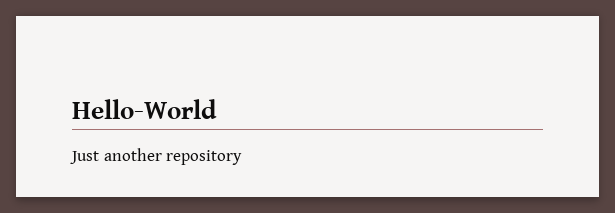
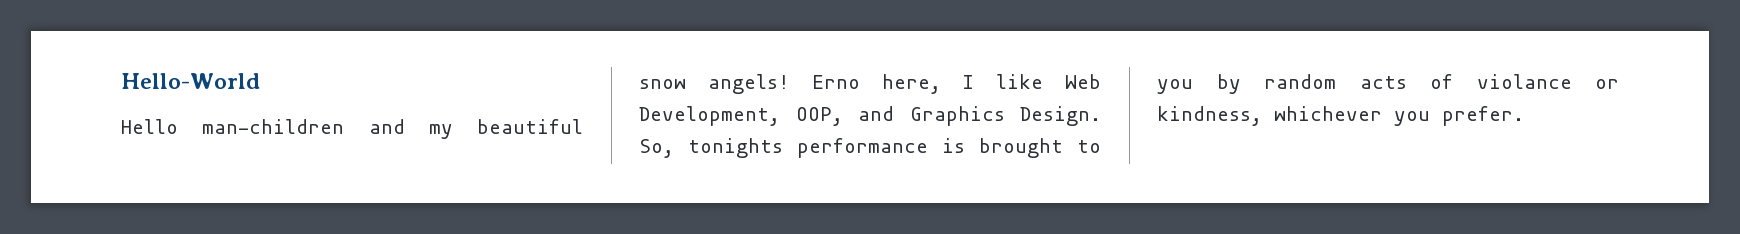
- Just another repository
+ Hello man-children and my beautiful snow angels! Erno here, I like Web Development, OOP, and Graphics Design. So, tonights performance is brought to you by random acts of violance or kindness, whichever you prefer.

